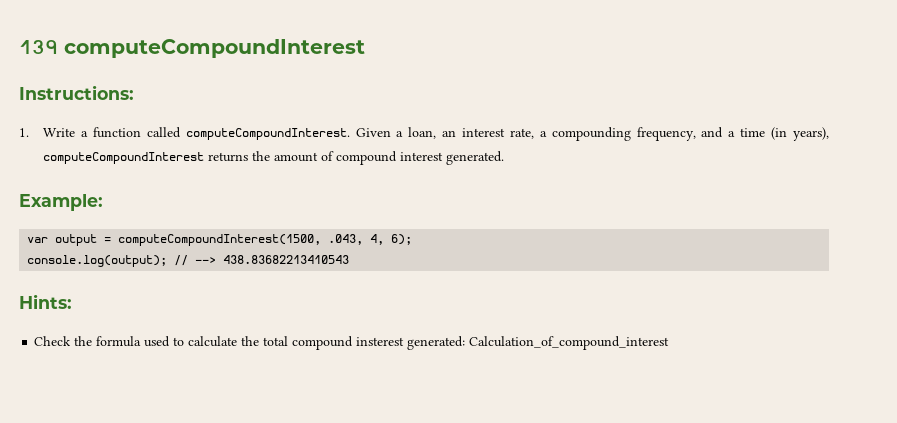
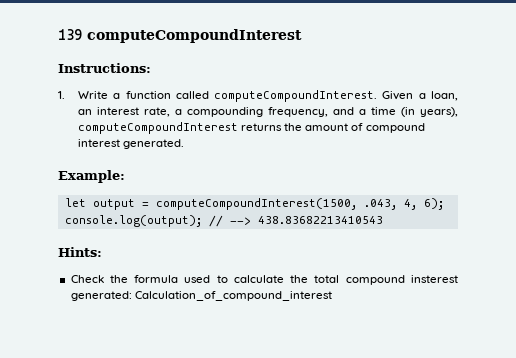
- var output = computeCompoundInterest(1500, .043, 4, 6);
+ let output = computeCompoundInterest(1500, .043, 4, 6);

